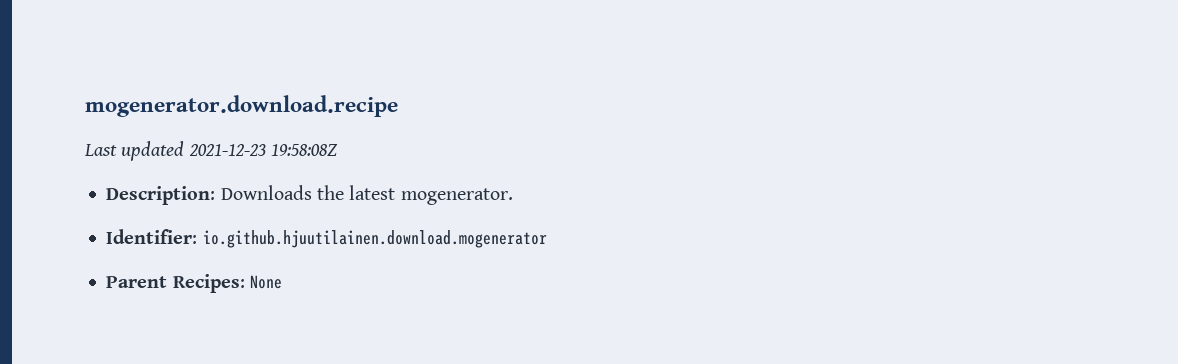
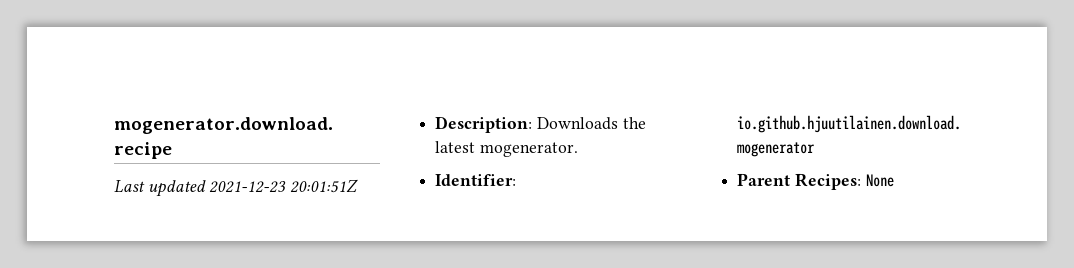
- Last updated 2021-12-23 19:58:08Z
+ Last updated 2021-12-23 20:01:51Z

